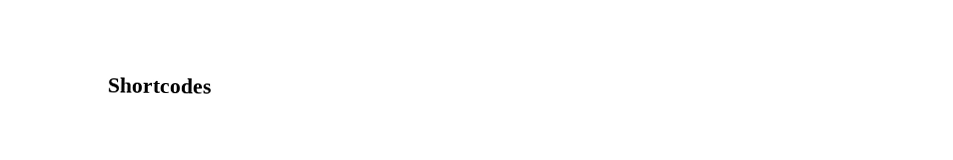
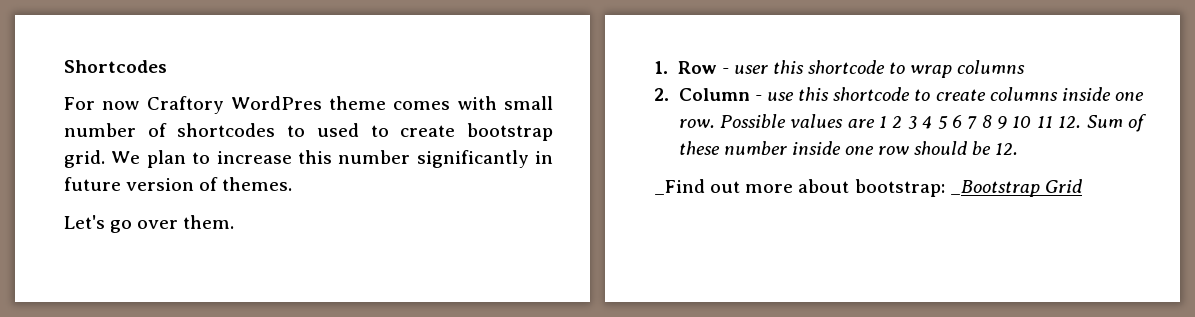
+ For now Craftory WordPres theme comes with small number of shortcodes to used to create bootstrap grid. We plan to increase this number significantly in future version of themes.
+ Let's go over them.
+ 1. Row - user this shortcode to wrap columns
+ 2. Column - use this shortcode to create columns inside one row. Possible values are 1 2 3 4 5 6 7 8 9 10 11 12. Sum of these number inside one row should be 12.
+ _Find out more about bootstrap: _Bootstrap Grid

